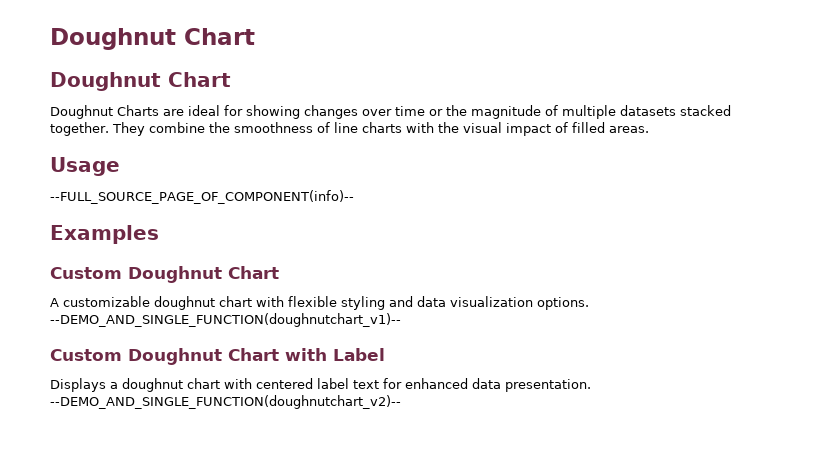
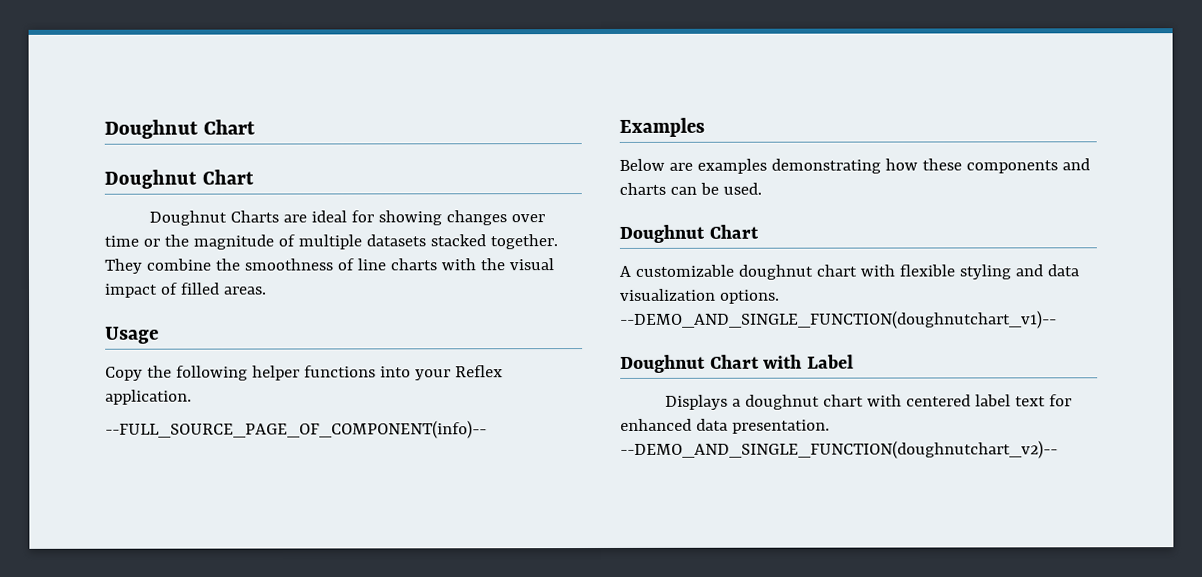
+ Copy the following helper functions into your Reflex application.
  --FULL_SOURCE_PAGE_OF_COMPONENT(info)--
  Examples
- Custom Doughnut Chart
+ Below are examples demonstrating how these components and charts can be used.
+ Doughnut Chart
- Custom Doughnut Chart with Label
+ Doughnut Chart with Label

